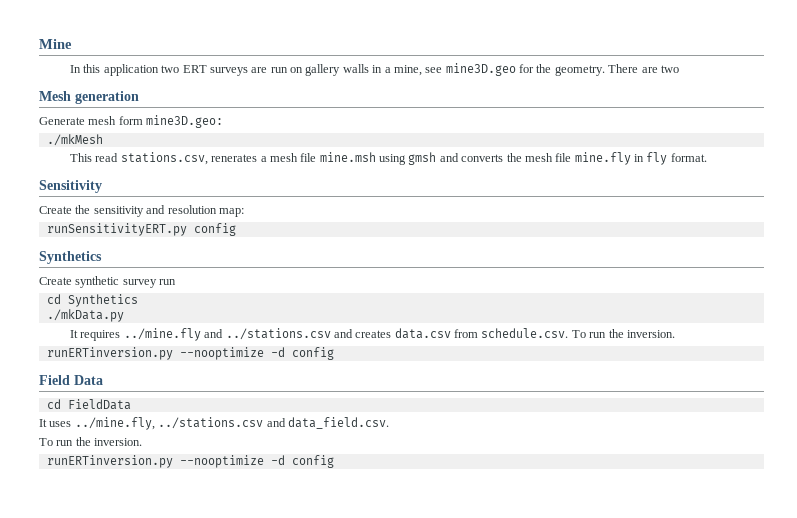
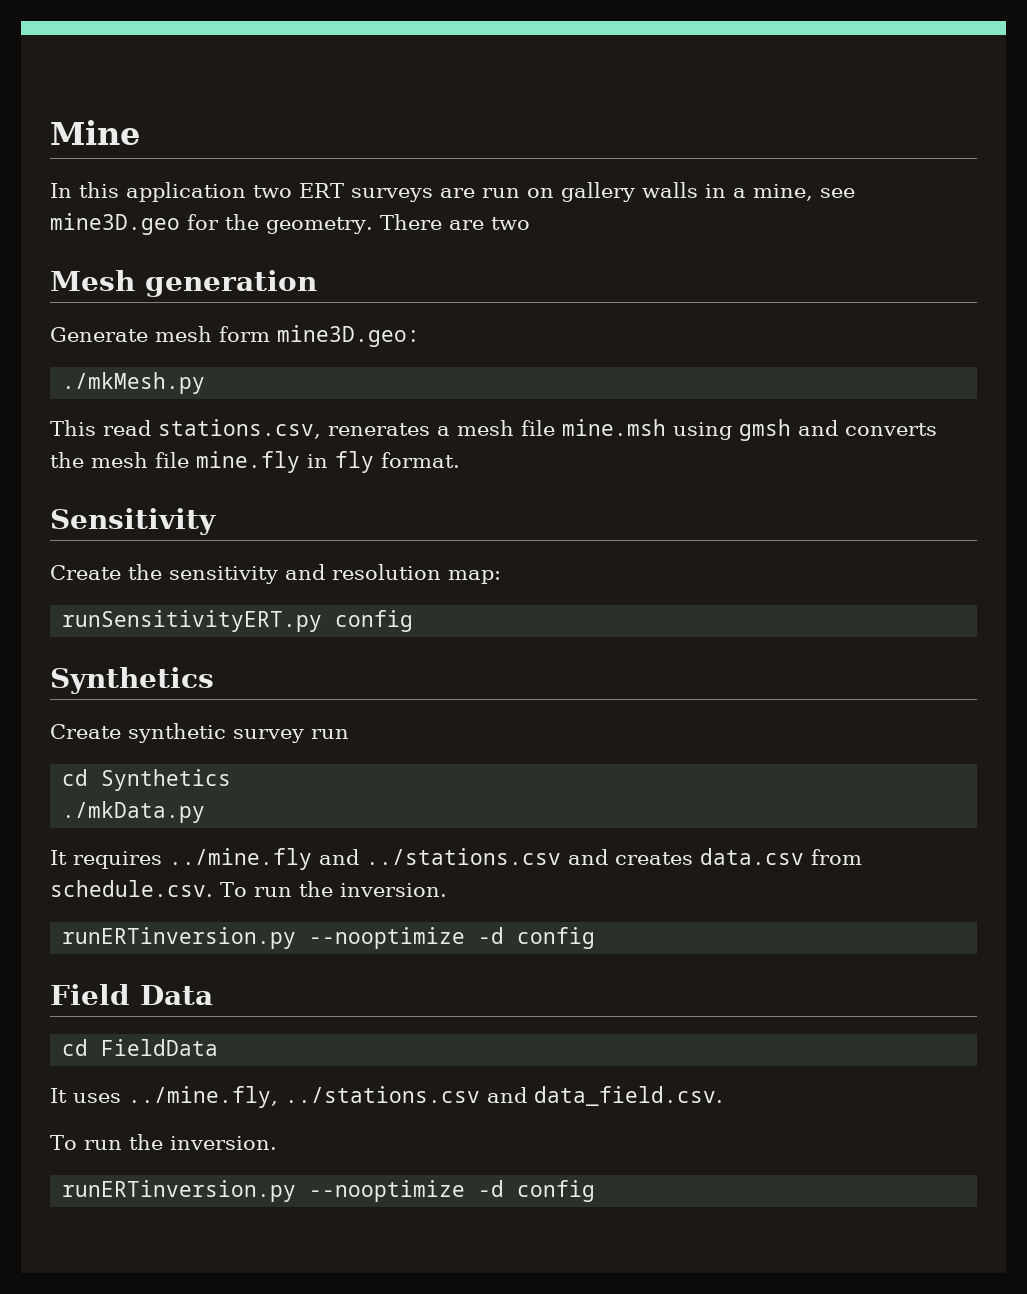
- ./mkMesh
+ ./mkMesh.py

